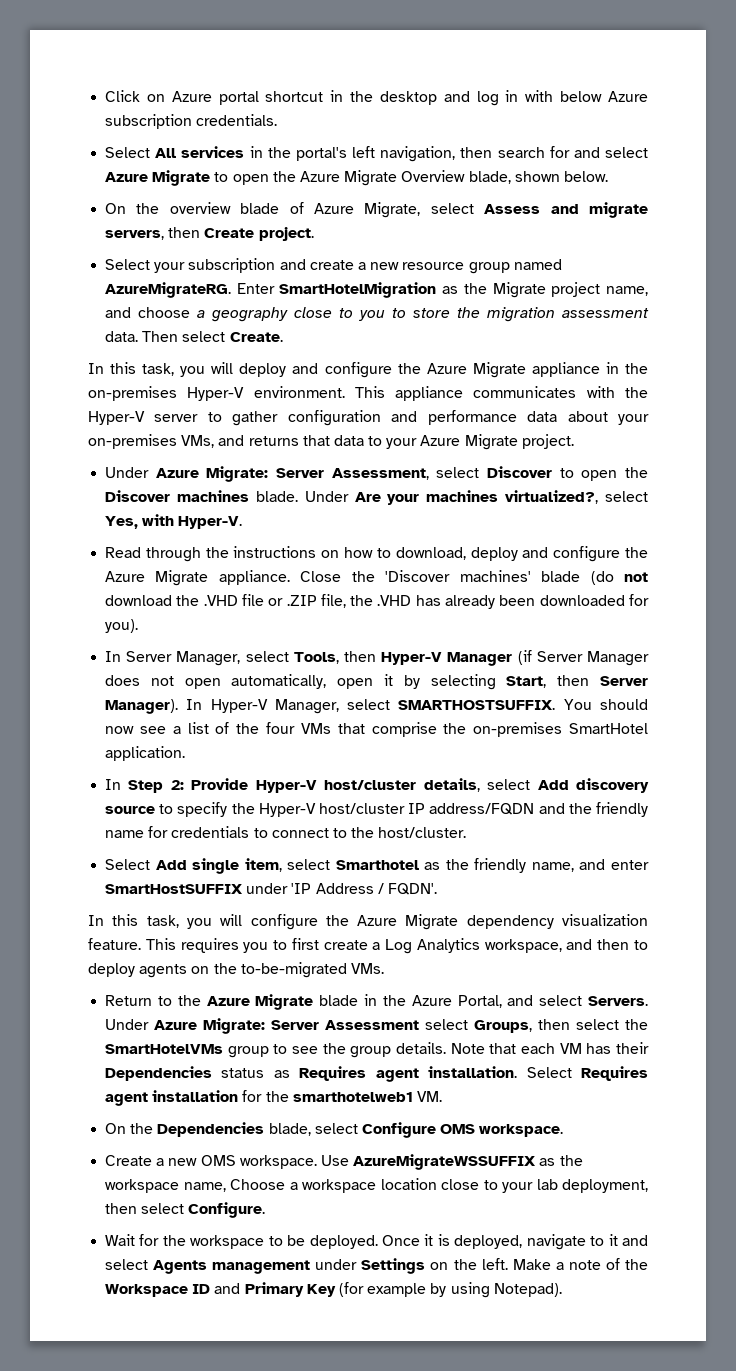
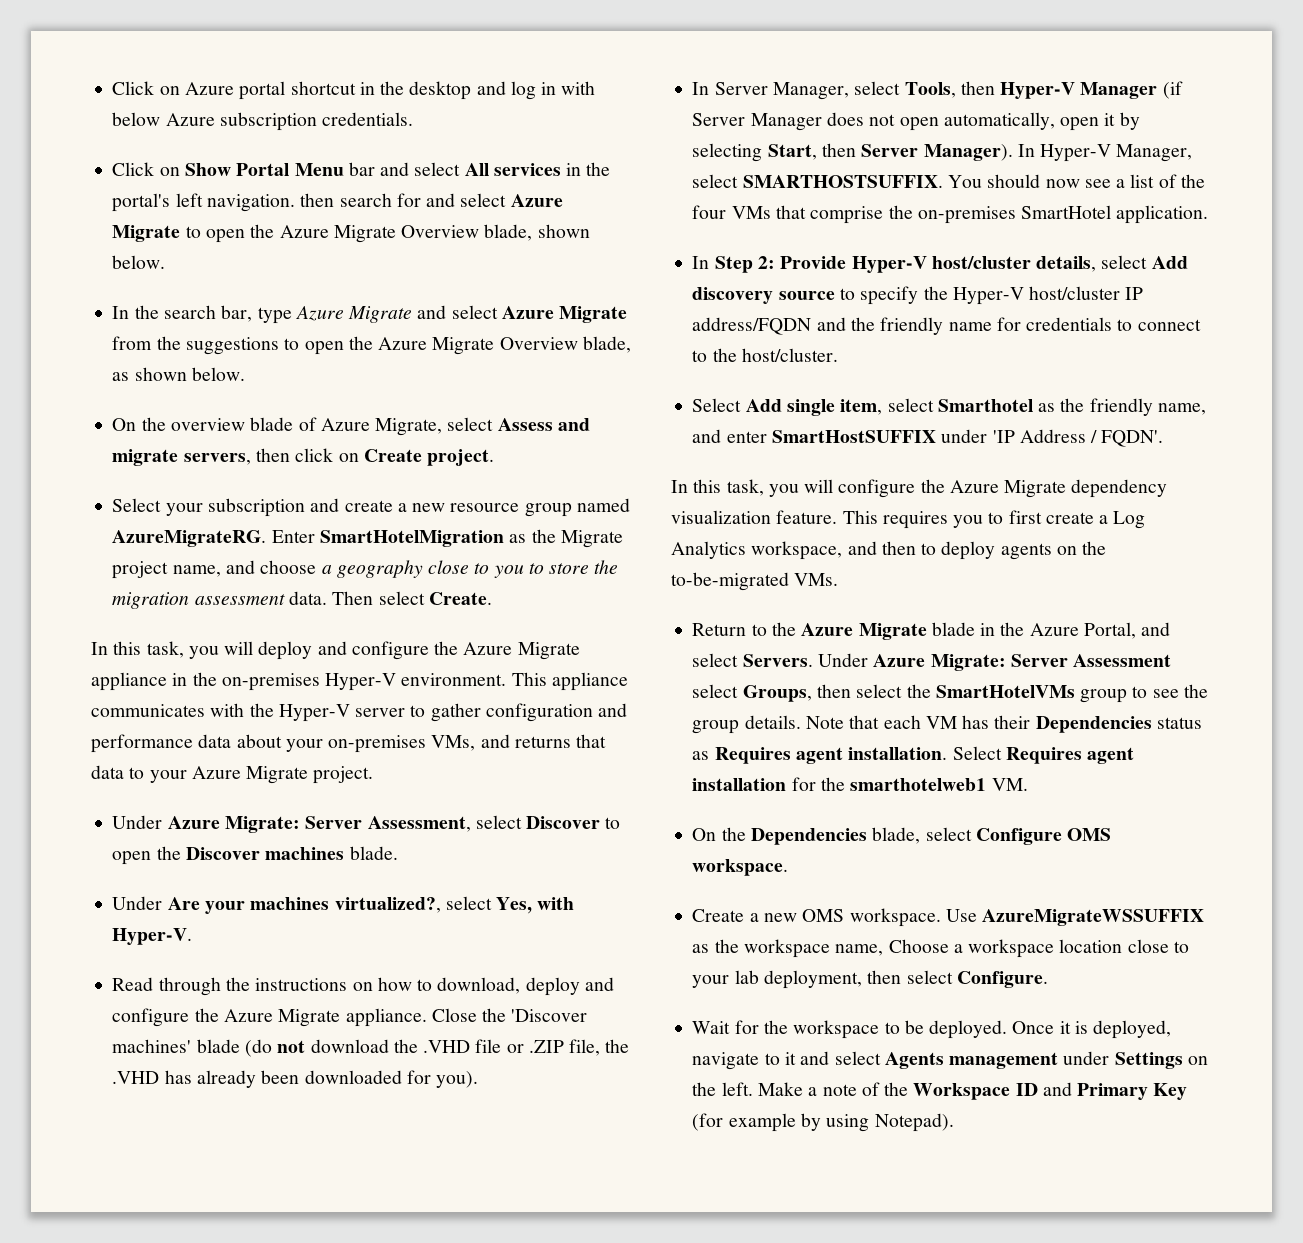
- Select All services in the portal's left navigation, then search for and select Azure Migrate to open the Azure Migrate Overview blade, shown below.
+ Click on Show Portal Menu bar and select All services in the portal's left navigation. then search for and select Azure Migrate to open the Azure Migrate Overview blade, shown below.
+ In the search bar, type Azure Migrate and select Azure Migrate from the suggestions to open the Azure Migrate Overview blade, as shown below.
- On the overview blade of Azure Migrate, select Assess and migrate servers, then Create project.
+ On the overview blade of Azure Migrate, select Assess and migrate servers, then click on Create project.
- Under Azure Migrate: Server Assessment, select Discover to open the Discover machines blade. Under Are your machines virtualized?, select Yes, with Hyper-V.
+ Under Azure Migrate: Server Assessment, select Discover to open the Discover machines blade.
+ Under Are your machines virtualized?, select Yes, with Hyper-V.

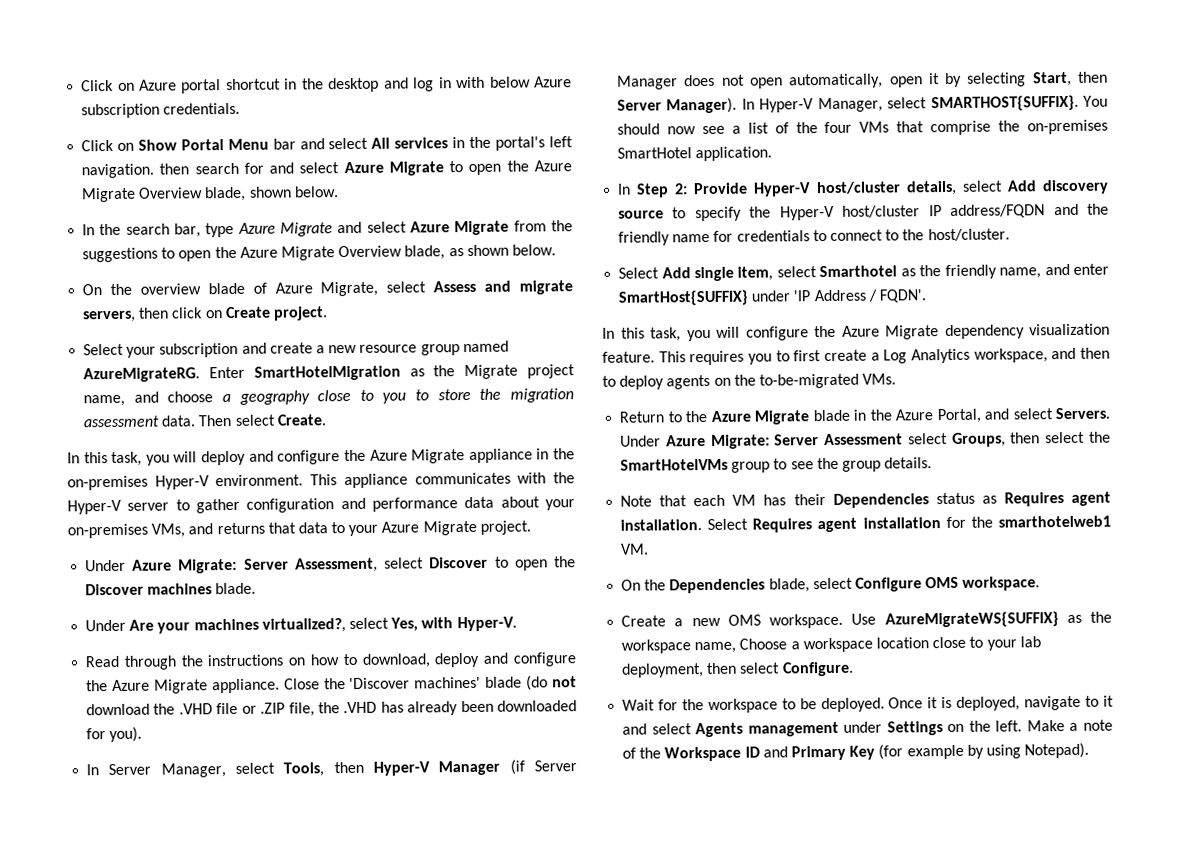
- In Hyper-V Manager, select SMARTHOSTSUFFIX.
+ In Hyper-V Manager, select SMARTHOST{SUFFIX}.
- Select Add single item, select Smarthotel as the friendly name, and enter SmartHostSUFFIX under 'IP Address / FQDN'.
+ Select Add single item, select Smarthotel as the friendly name, and enter SmartHost{SUFFIX} under 'IP Address / FQDN'.
- Under Azure Migrate: Server Assessment select Groups, then select the SmartHotelVMs group to see the group details. Note that each VM has their Dependencies status as Requires agent installation.
+ Under Azure Migrate: Server Assessment select Groups, then select the SmartHotelVMs group to see the group details.
+ Note that each VM has their Dependencies status as Requires agent installation.
- Use AzureMigrateWSSUFFIX as the workspace name, Choose a workspace location close to your lab deployment, then select Configure.
+ Use AzureMigrateWS{SUFFIX} as the workspace name, Choose a workspace location close to your lab deployment, then select Configure.

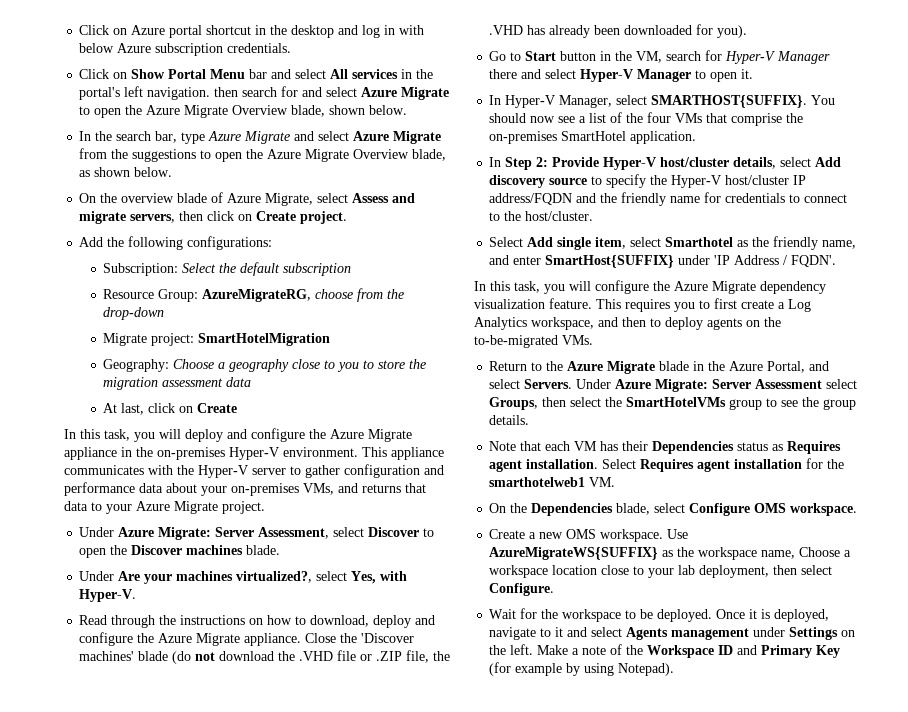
- Select your subscription and create a new resource group named AzureMigrateRG. Enter SmartHotelMigration as the Migrate project name, and choose a geography close to you to store the migration assessment data. Then select Create.
+ Add the following configurations:
+ Subscription: Select the default subscription
+ Resource Group: AzureMigrateRG, choose from the drop-down
+ Migrate project: SmartHotelMigration
+ Geography: Choose a geography close to you to store the migration assessment data
+ At last, click on Create
- In Server Manager, select Tools, then Hyper-V Manager (if Server Manager does not open automatically, open it by selecting Start, then Server Manager). In Hyper-V Manager, select SMARTHOST{SUFFIX}.
+ Go to Start button in the VM, search for Hyper-V Manager there and select Hyper-V Manager to open it.
+ In Hyper-V Manager, select SMARTHOST{SUFFIX}.

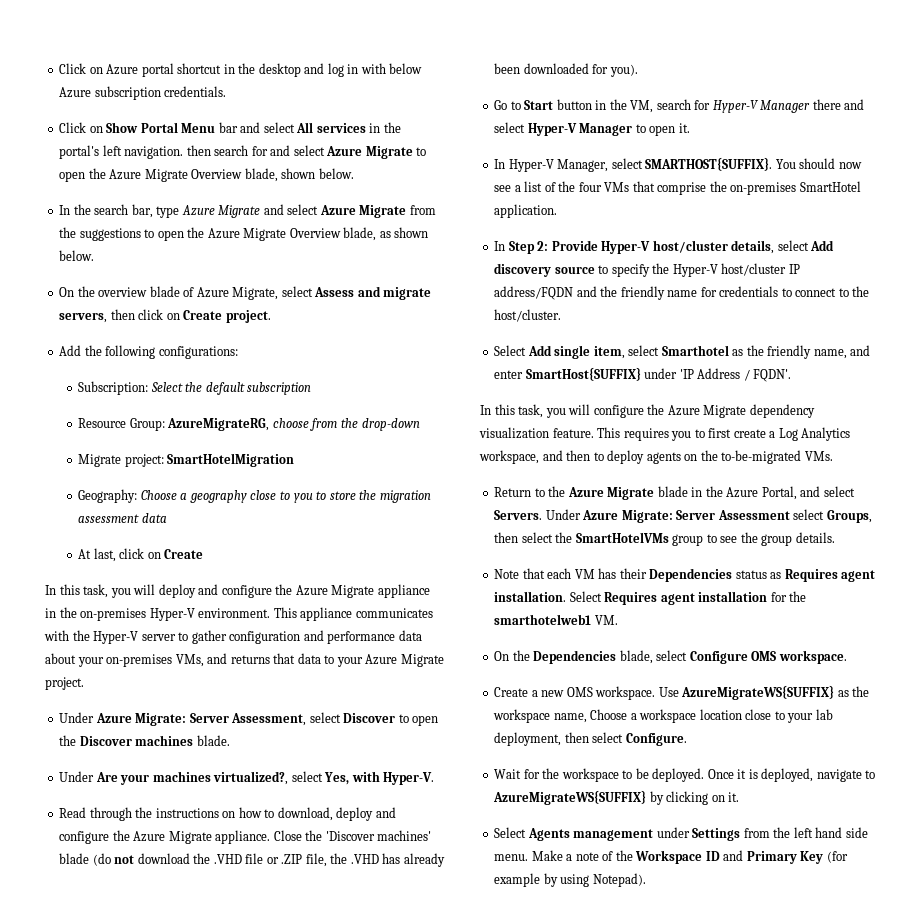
- Once it is deployed, navigate to it and select Agents management under Settings on the left.
+ Once it is deployed, navigate to AzureMigrateWS{SUFFIX} by clicking on it.
+ Select Agents management under Settings from the left hand side menu.

